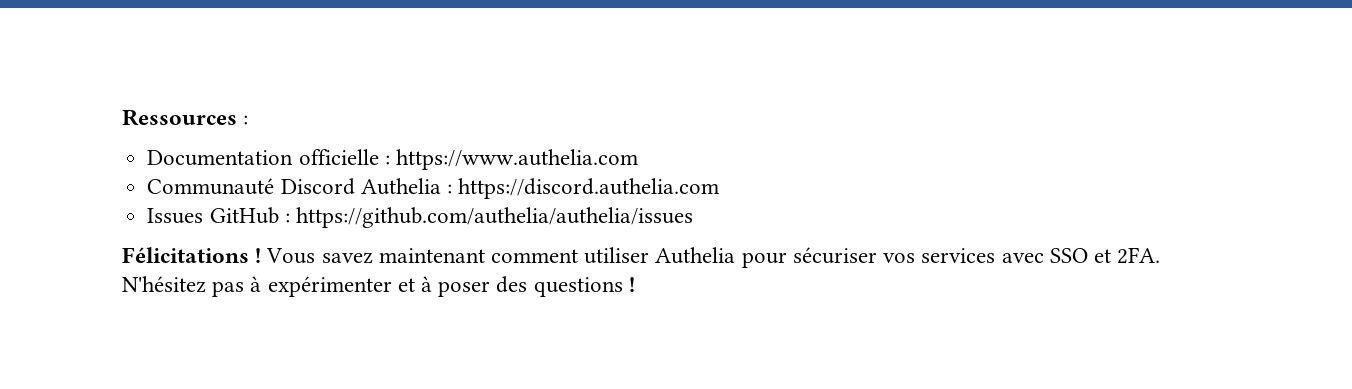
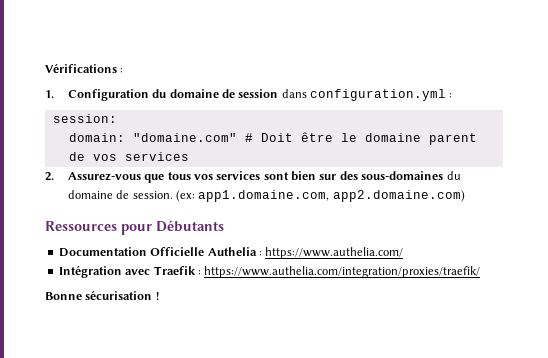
- Ressources :
- Documentation officielle : https://www.authelia.com
- Communauté Discord Authelia : https://discord.authelia.com
- Issues GitHub : https://github.com/authelia/authelia/issues
- Félicitations ! Vous savez maintenant comment utiliser Authelia pour sécuriser vos services avec SSO et 2FA. N'hésitez pas à expérimenter et à poser des questions !
+ Vérifications :
+ 1. Configuration du domaine de session dans configuration.yml :
+ session:
+ domain: "domaine.com" # Doit être le domaine parent de vos services
+ 2. Assurez-vous que tous vos services sont bien sur des sous-domaines du domaine de session. (ex: app1.domaine.com, app2.domaine.com)
+ Ressources pour Débutants
+ Documentation Officielle Authelia : https://www.authelia.com/
+ Intégration avec Traefik : https://www.authelia.com/integration/proxies/traefik/
+ Bonne sécurisation !

